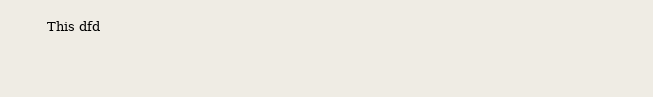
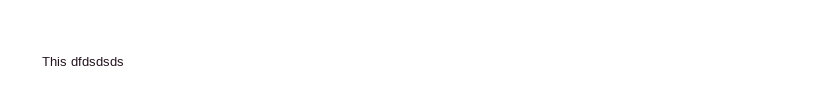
- This dfd
+ This dfdsdsds

